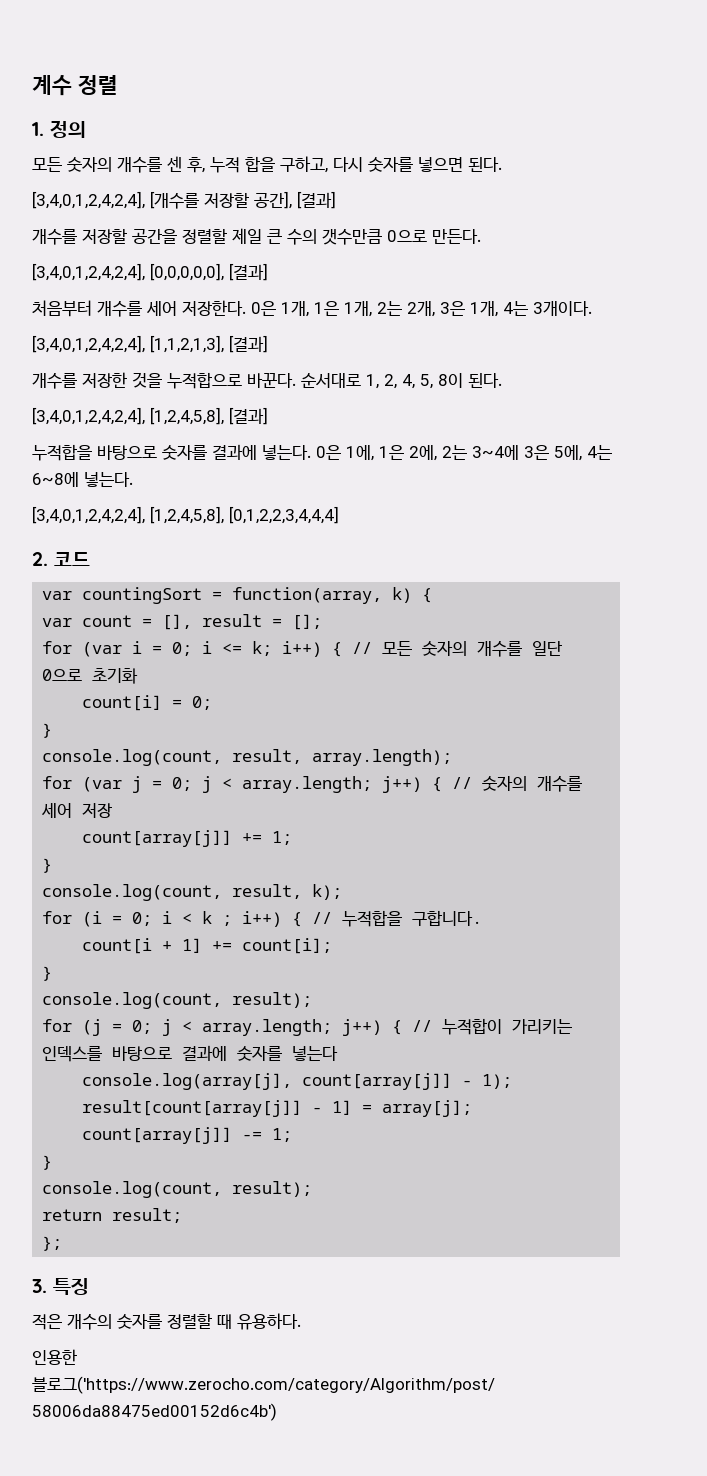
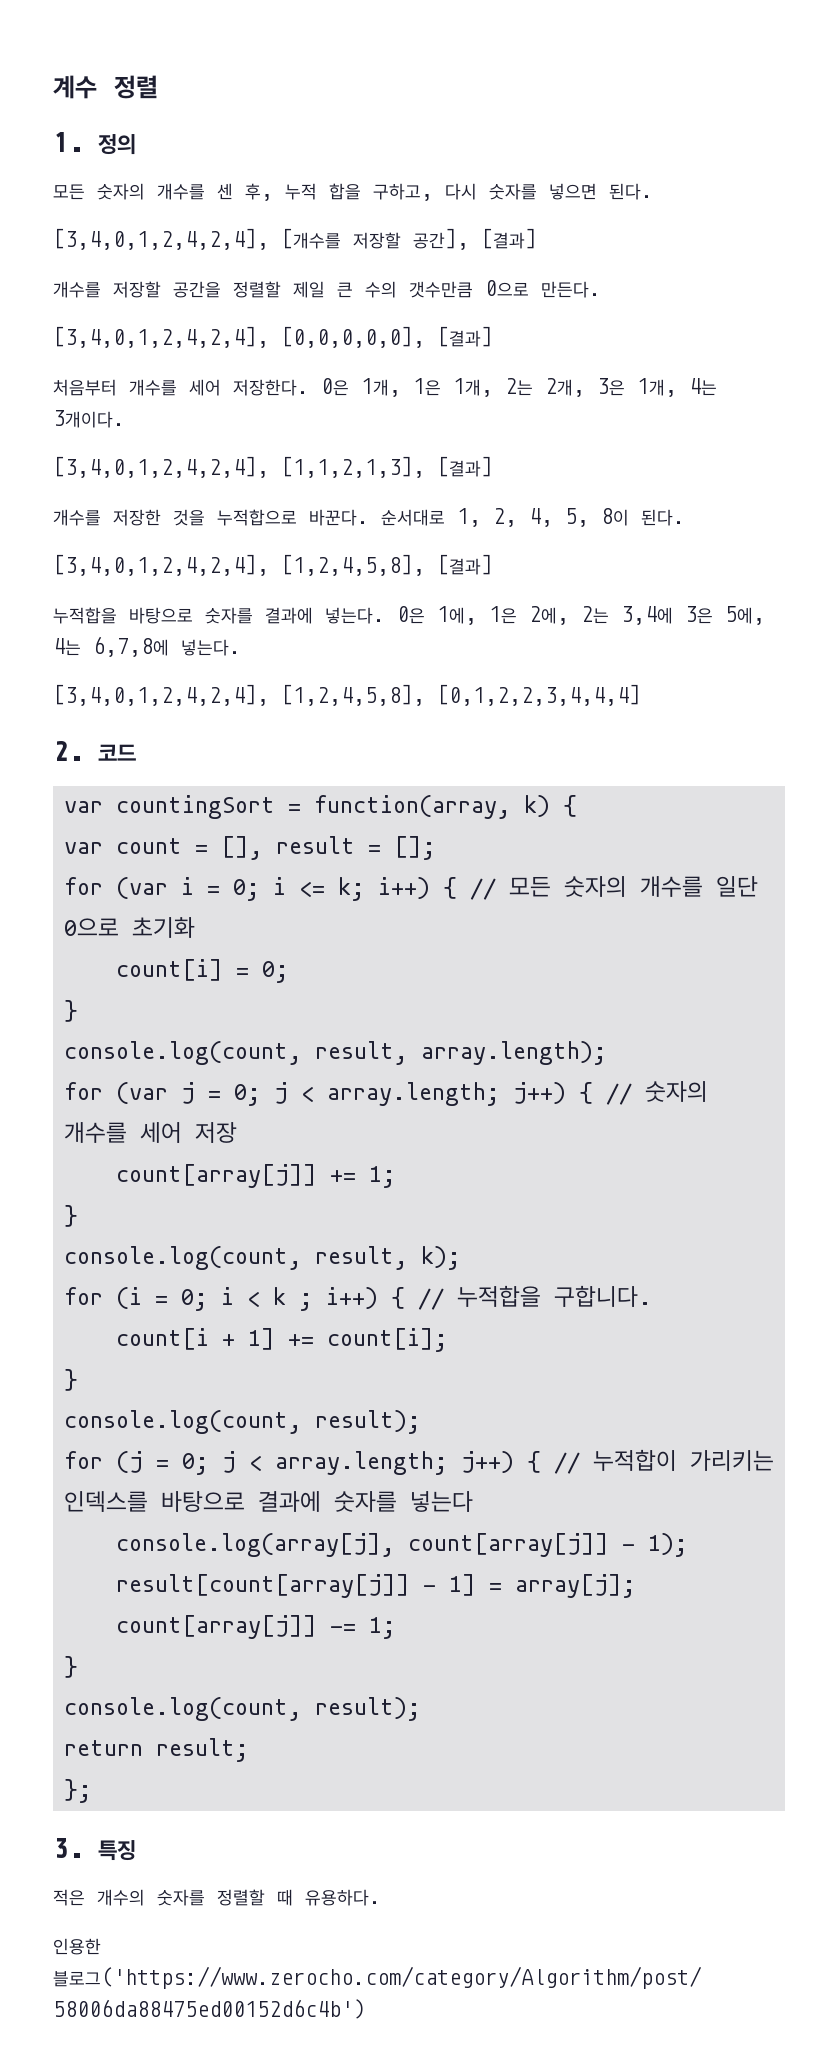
- 0은 1에, 1은 2에, 2는 3~4에 3은 5에, 4는 6~8에 넣는다.
+ 0은 1에, 1은 2에, 2는 3,4에 3은 5에, 4는 6,7,8에 넣는다.

